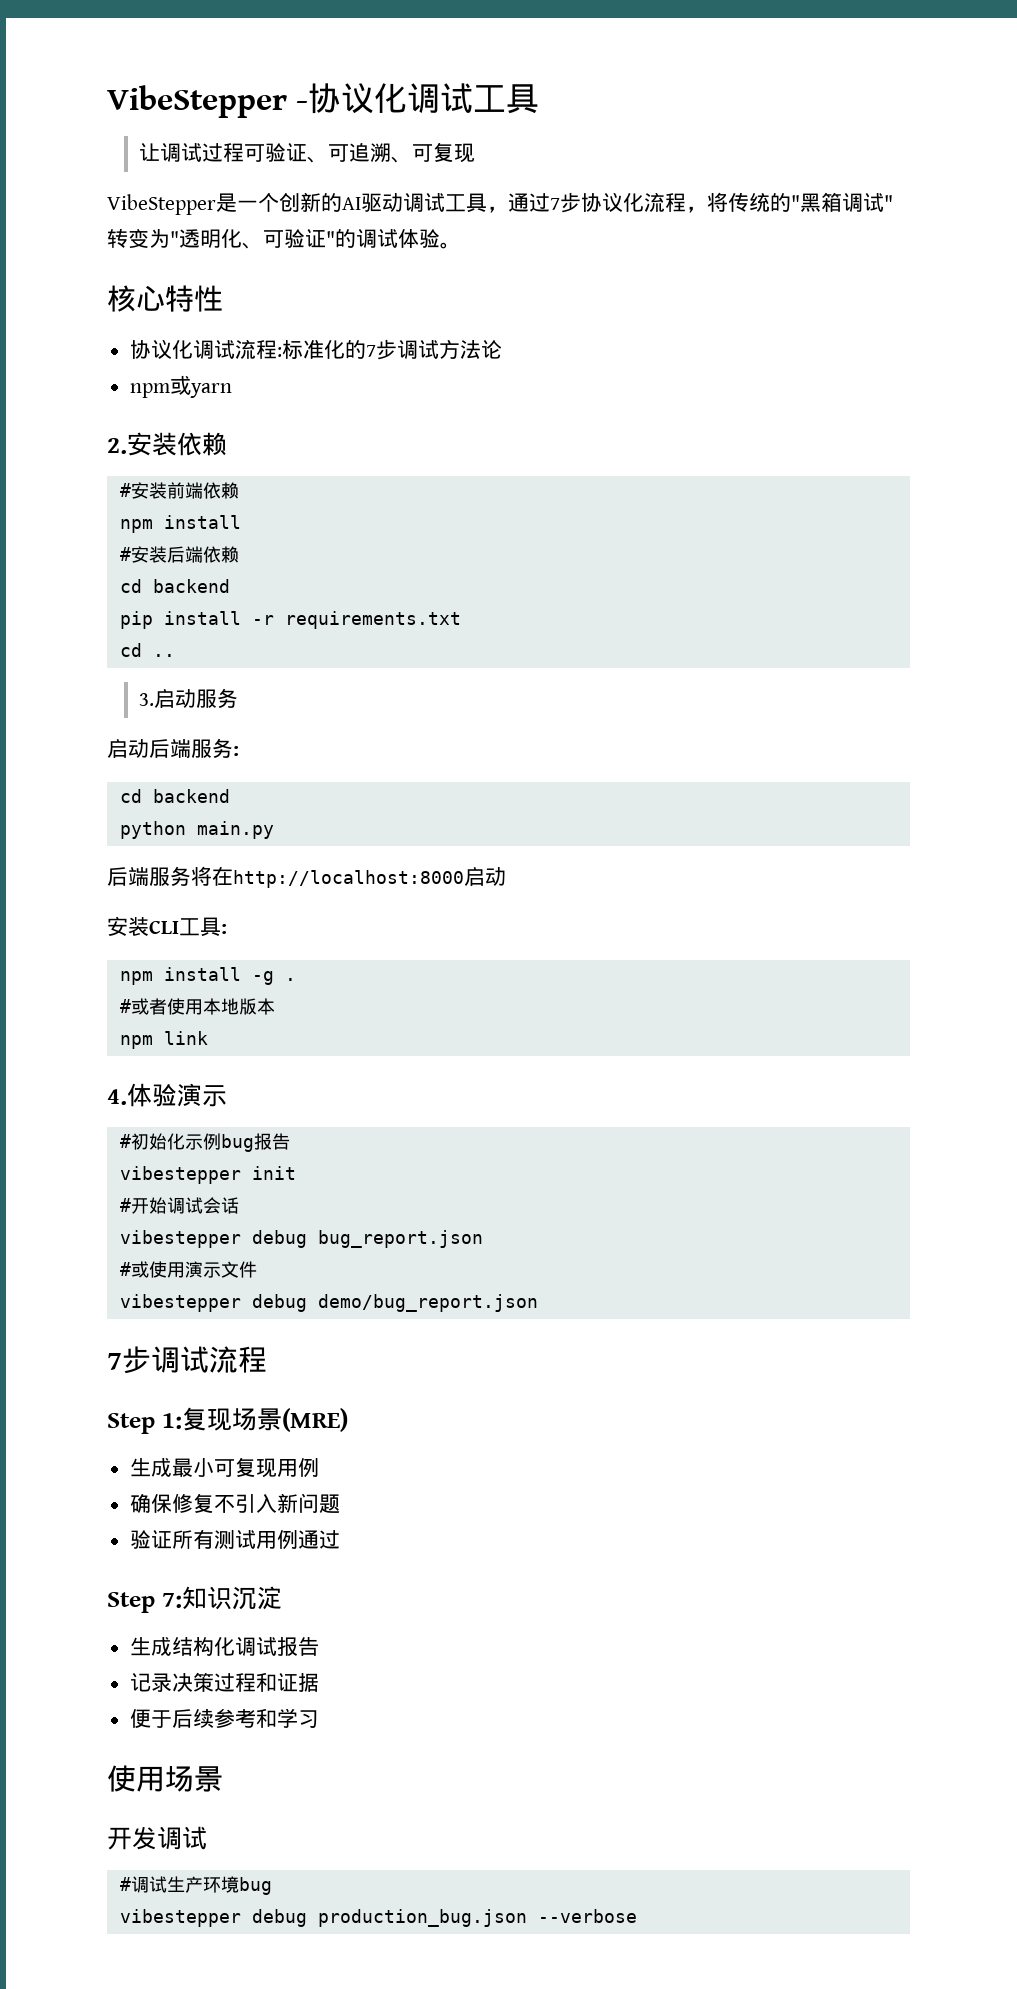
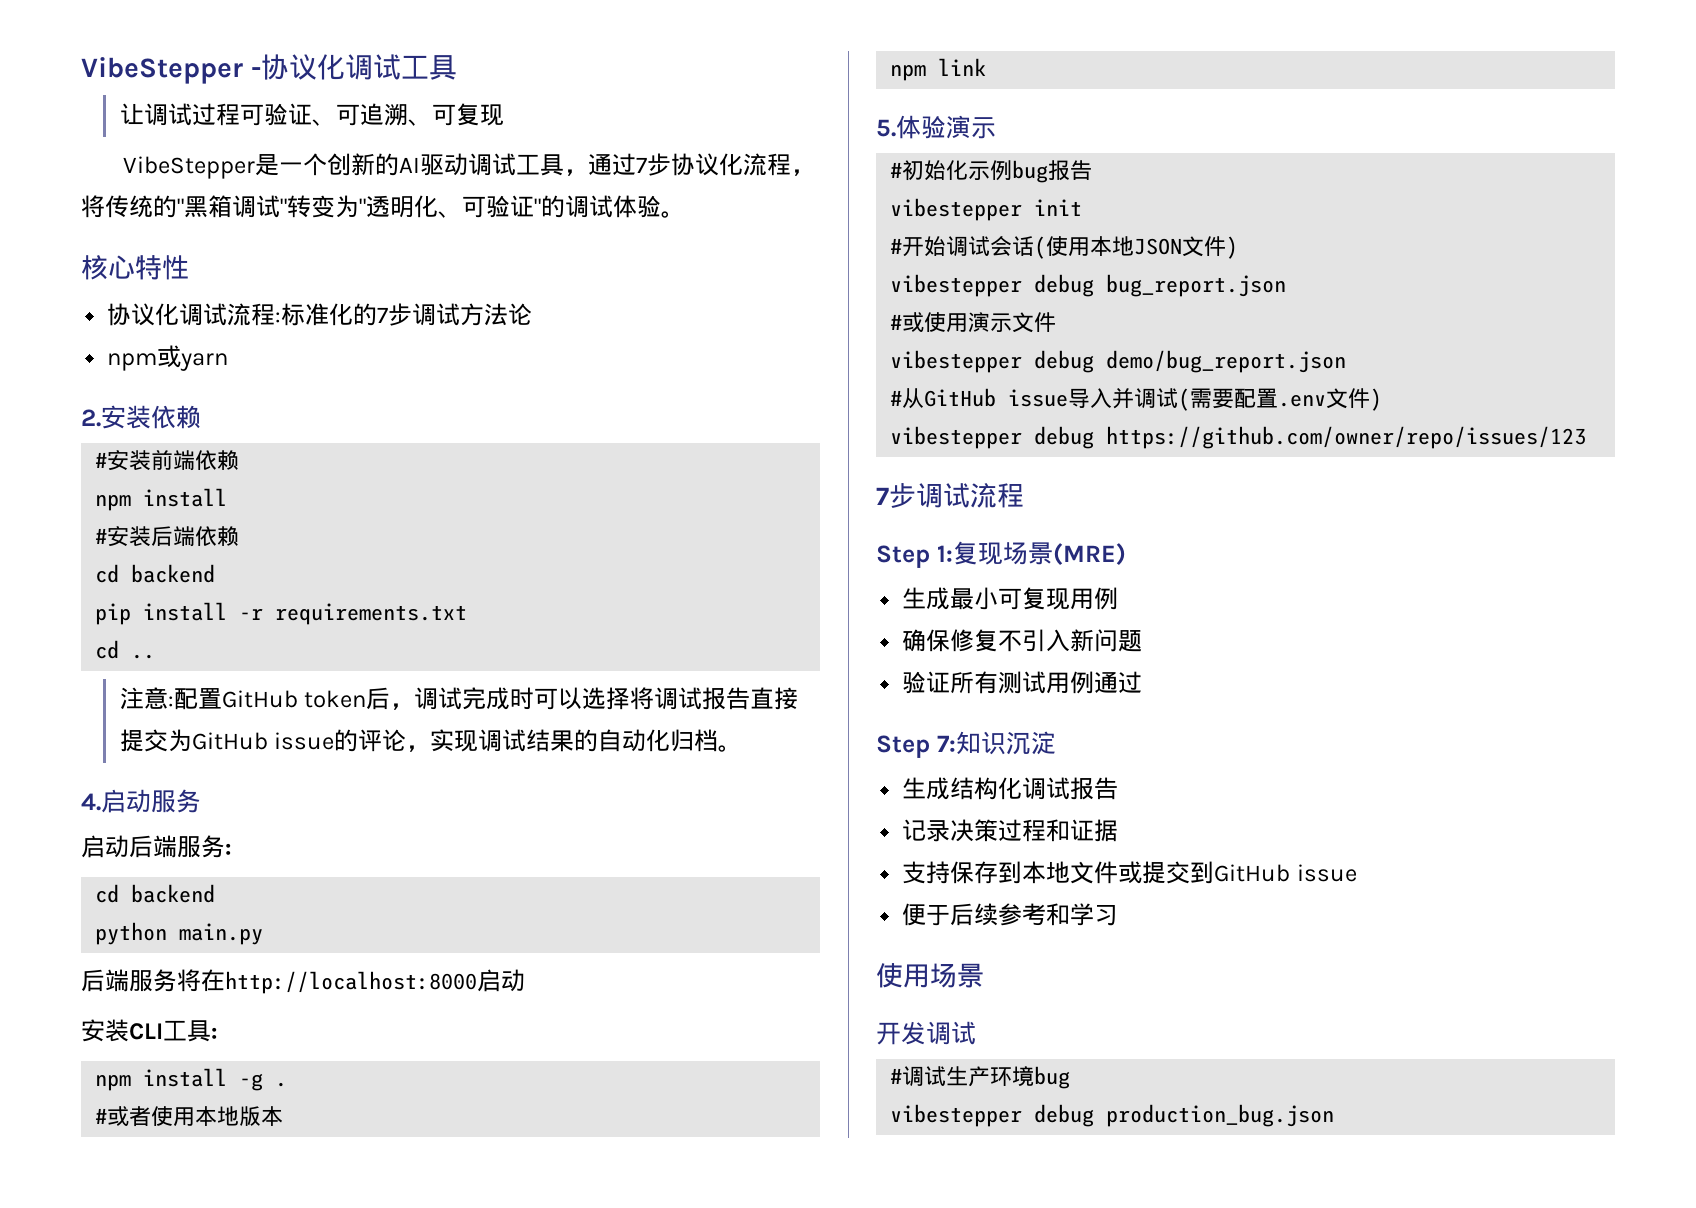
- 3.启动服务
+ 注意:配置GitHub token后，调试完成时可以选择将调试报告直接提交为GitHub issue的评论，实现调试结果的自动化归档。
+ 4.启动服务
- 4.体验演示
+ 5.体验演示
- #开始调试会话
+ #开始调试会话(使用本地JSON文件)
+ #从GitHub issue导入并调试(需要配置.env文件)
+ vibestepper debug https://github.com/owner/repo/issues/123
+ 支持保存到本地文件或提交到GitHub issue
- vibestepper debug production_bug.json --verbose
+ vibestepper debug production_bug.json

